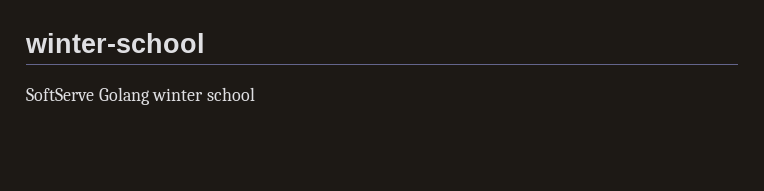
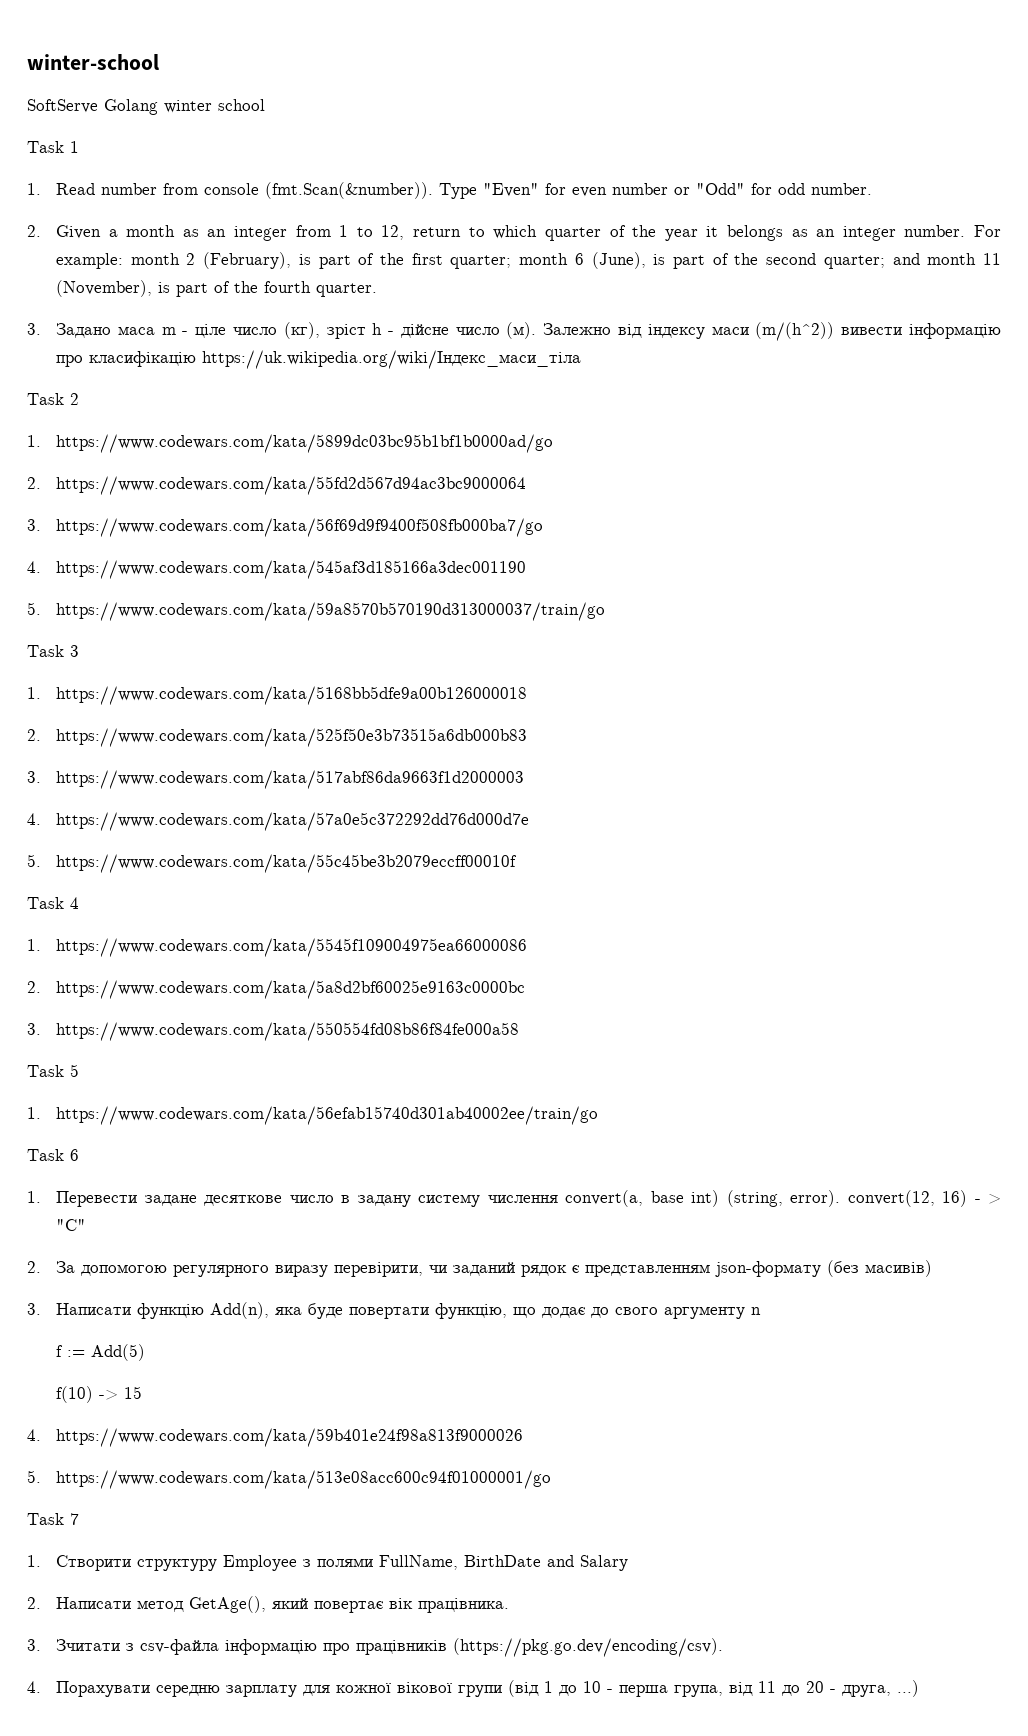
+ Task 1
+ 1. Read number from console (fmt.Scan(&number)). Type "Even" for even number or "Odd" for odd number.
+ 2. Given a month as an integer from 1 to 12, return to which quarter of the year it belongs as an integer number. For example: month 2 (February), is part of the first quarter; month 6 (June), is part of the second quarter; and month 11 (November), is part of the fourth quarter.
+ 3. Задано маса m - ціле число (кг), зріст h - дійсне число (м). Залежно від індексу маси (m/(h^2)) вивести інформацію про класифікацію https://uk.wikipedia.org/wiki/Індекс_маси_тіла
+ Task 2
+ 1. https://www.codewars.com/kata/5899dc03bc95b1bf1b0000ad/go
+ 2. https://www.codewars.com/kata/55fd2d567d94ac3bc9000064
+ 3. https://www.codewars.com/kata/56f69d9f9400f508fb000ba7/go
+ 4. https://www.codewars.com/kata/545af3d185166a3dec001190
+ 5. https://www.codewars.com/kata/59a8570b570190d313000037/train/go
+ Task 3
+ 1. https://www.codewars.com/kata/5168bb5dfe9a00b126000018
+ 2. https://www.codewars.com/kata/525f50e3b73515a6db000b83
+ 3. https://www.codewars.com/kata/517abf86da9663f1d2000003
+ 4. https://www.codewars.com/kata/57a0e5c372292dd76d000d7e
+ 5. https://www.codewars.com/kata/55c45be3b2079eccff00010f
+ Task 4
+ 1. https://www.codewars.com/kata/5545f109004975ea66000086
+ 2. https://www.codewars.com/kata/5a8d2bf60025e9163c0000bc
+ 3. https://www.codewars.com/kata/550554fd08b86f84fe000a58
+ Task 5
+ 1. https://www.codewars.com/kata/56efab15740d301ab40002ee/train/go
+ Task 6
+ 1. Перевести задане десяткове число в задану систему числення convert(a, base int) (string, error). convert(12, 16) - > "C"
+ 2. За допомогою регулярного виразу перевірити, чи заданий рядок є представленням json-формату (без масивів)
+ 3. Написати функцію Add(n), яка буде повертати функцію, що додає до свого аргументу n
+ f := Add(5)
+ f(10) -> 15
+ 4. https://www.codewars.com/kata/59b401e24f98a813f9000026
+ 5. https://www.codewars.com/kata/513e08acc600c94f01000001/go
+ Task 7
+ 1. Створити структуру Employee з полями FullName, BirthDate and Salary
+ 2. Написати метод GetAge(), який повертає вік працівника.
+ 3. Зчитати з csv-файла інформацію про працівників (https://pkg.go.dev/encoding/csv).
+ 4. Порахувати середню зарплату для кожної вікової групи (від 1 до 10 - перша група, від 11 до 20 - друга, ...)

